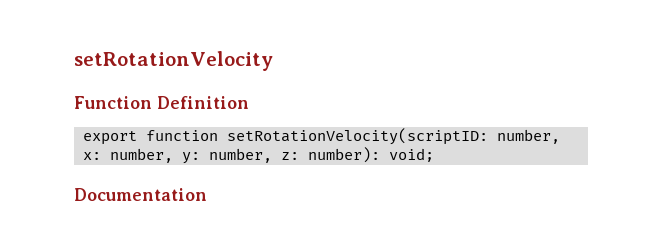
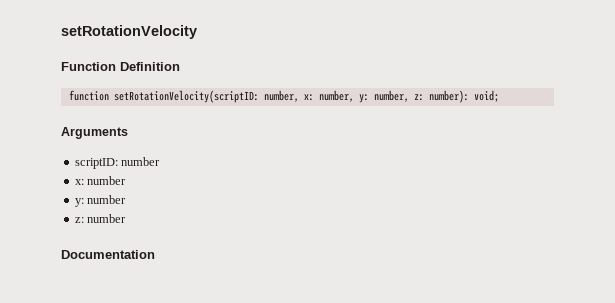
- export function setRotationVelocity(scriptID: number, x: number, y: number, z: number): void;
+ function setRotationVelocity(scriptID: number, x: number, y: number, z: number): void;
+ Arguments
+ scriptID: number
+ x: number
+ y: number
+ z: number

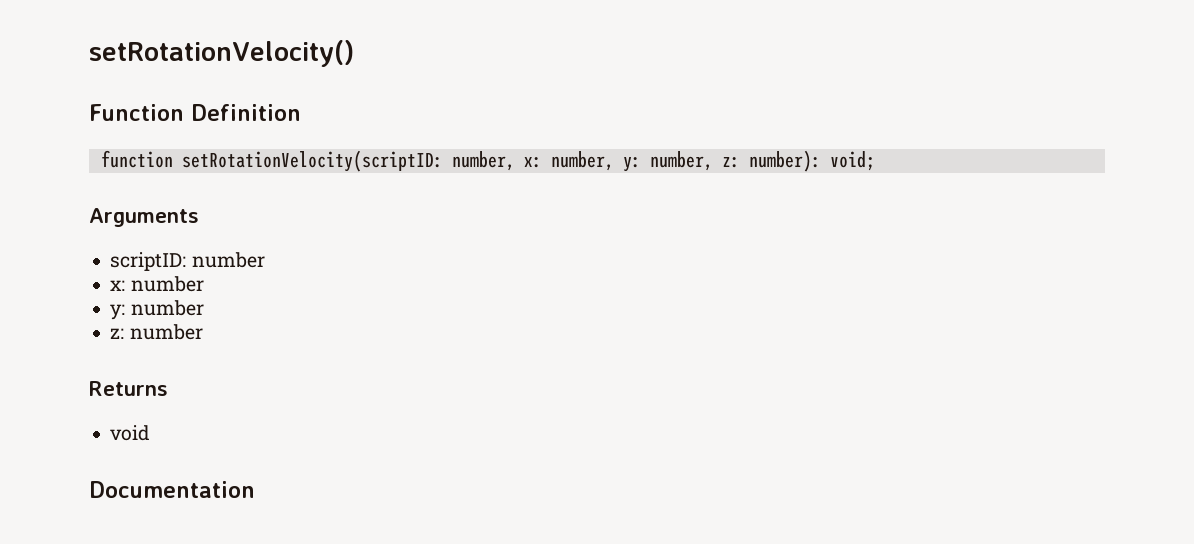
- setRotationVelocity
+ setRotationVelocity()
+ Returns
+ void

